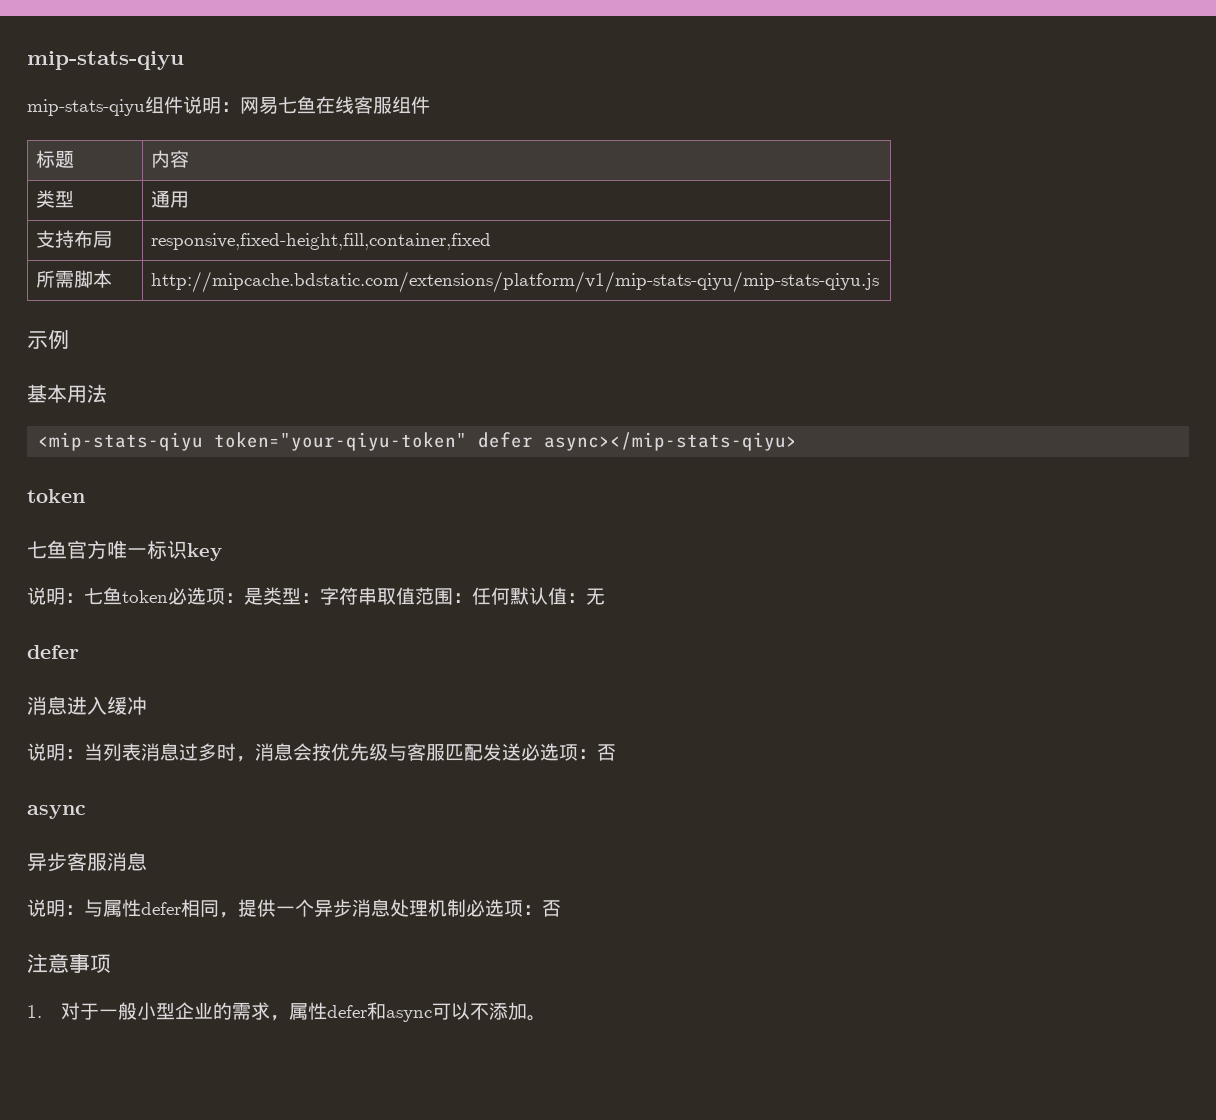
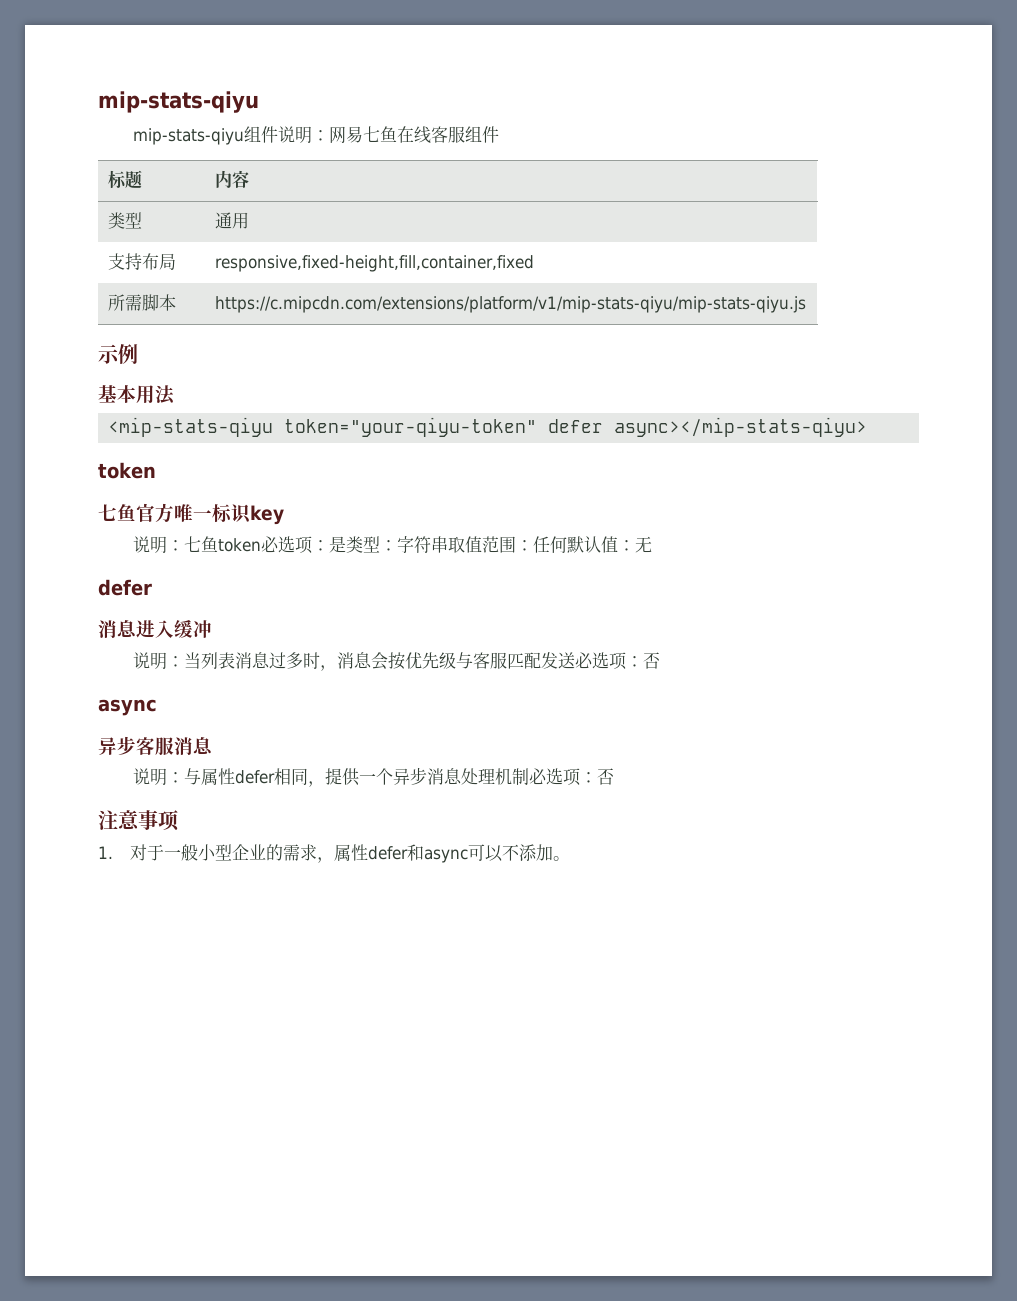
- 所需脚本 | http://mipcache.bdstatic.com/extensions/platform/v1/mip-stats-qiyu/mip-stats-qiyu.js
+ 所需脚本 | https://c.mipcdn.com/extensions/platform/v1/mip-stats-qiyu/mip-stats-qiyu.js

